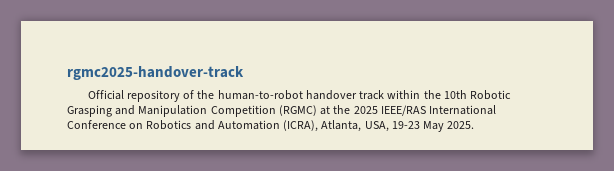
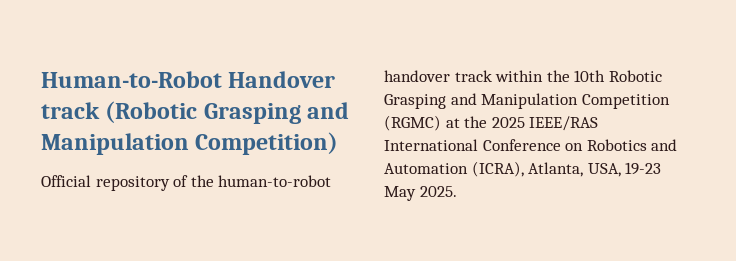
- rgmc2025-handover-track
+ Human-to-Robot Handover track (Robotic Grasping and Manipulation Competition)

